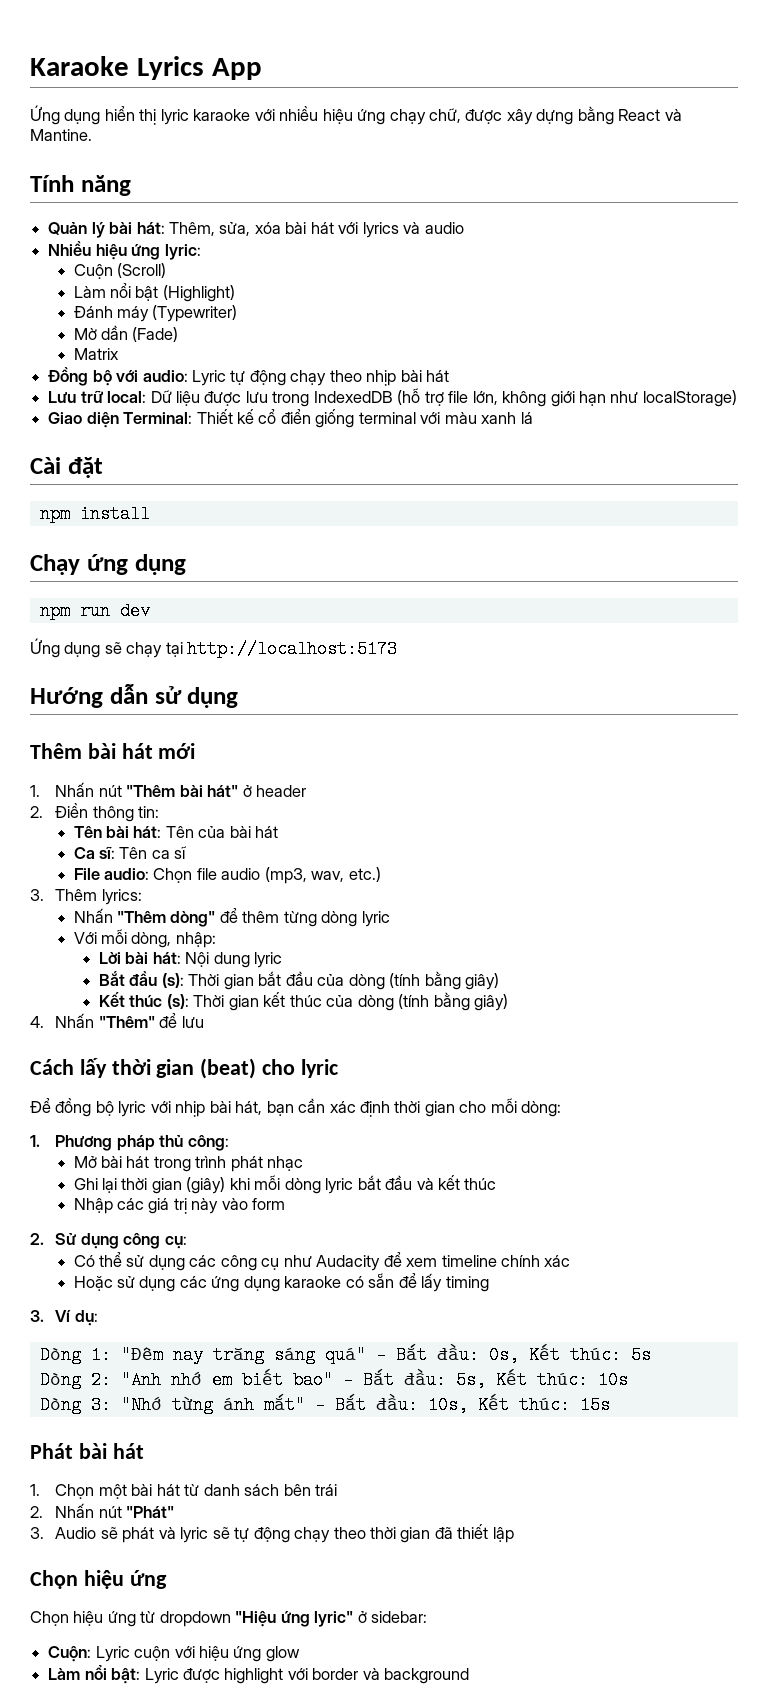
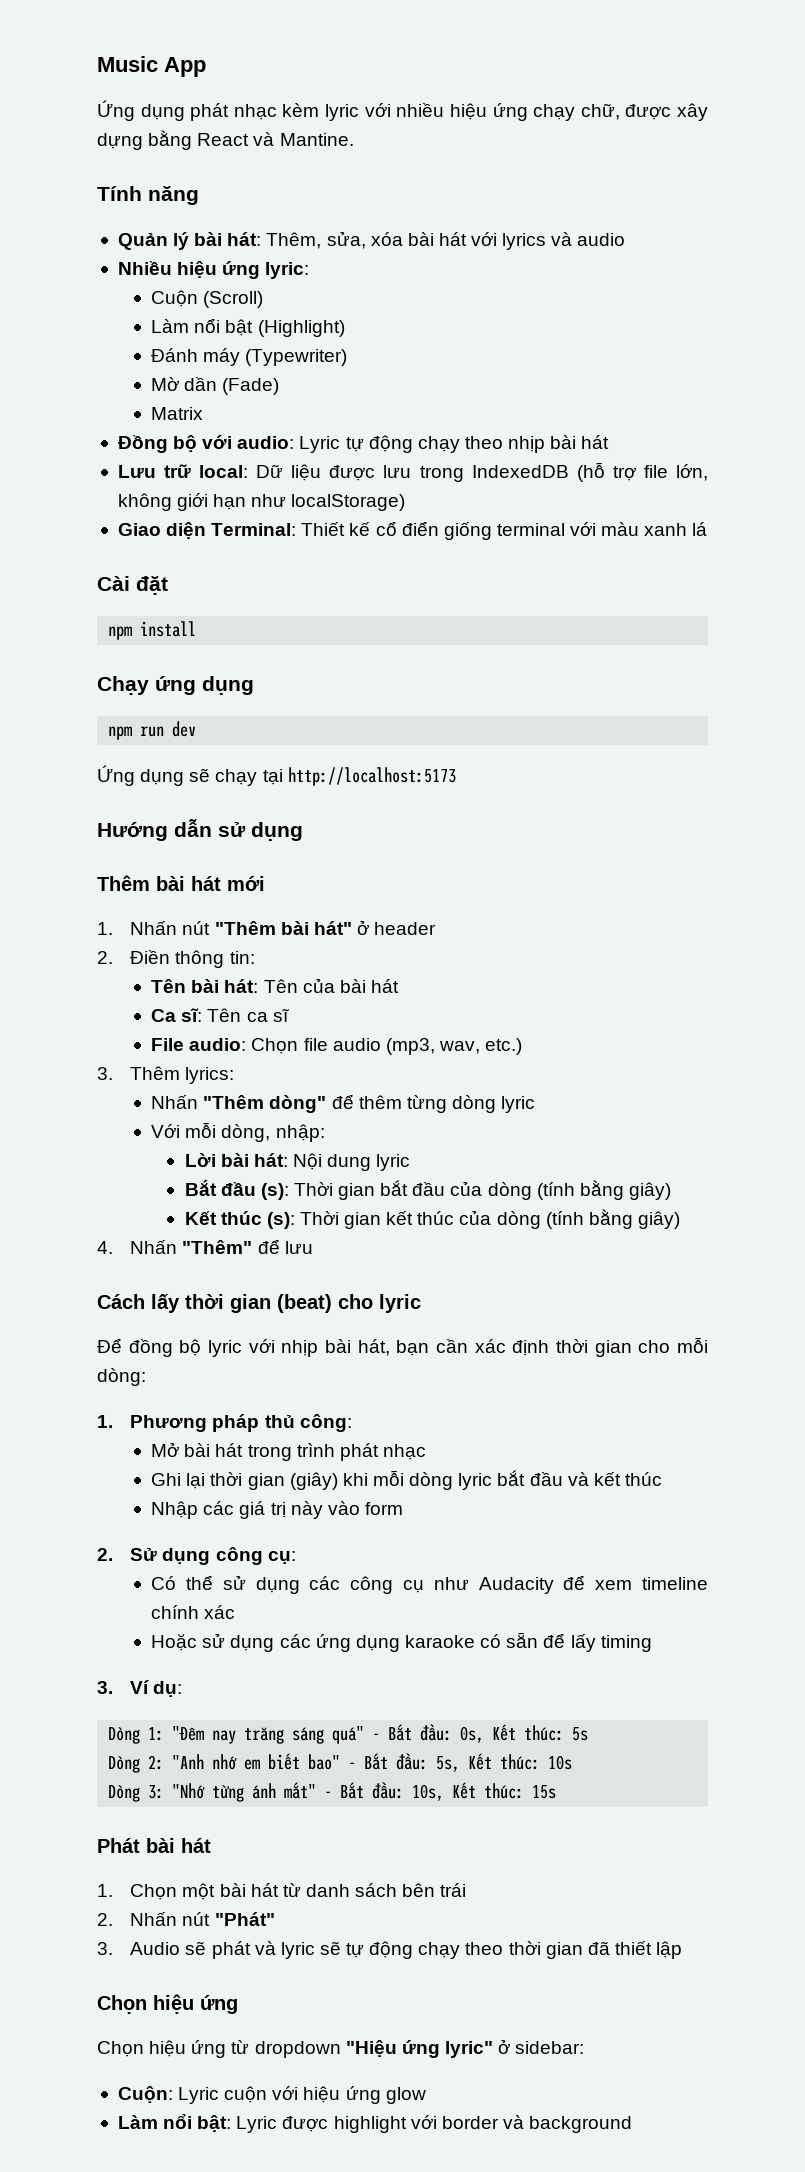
- Karaoke Lyrics App
+ Music App
- Ứng dụng hiển thị lyric karaoke với nhiều hiệu ứng chạy chữ, được xây dựng bằng React và Mantine.
+ Ứng dụng phát nhạc kèm lyric với nhiều hiệu ứng chạy chữ, được xây dựng bằng React và Mantine.

